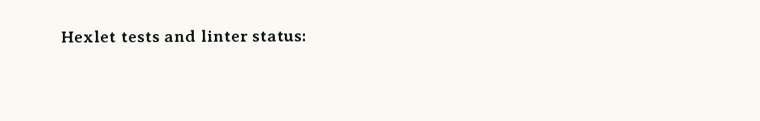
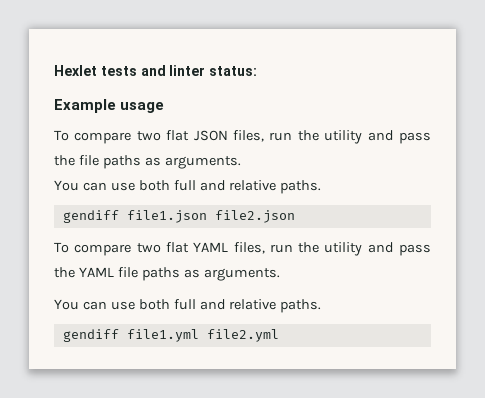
+ Example usage
+ To compare two flat JSON files, run the utility and pass the file paths as arguments.
+ You can use both full and relative paths.
+ gendiff file1.json file2.json
+ To compare two flat YAML files, run the utility and pass the YAML file paths as arguments.
+ You can use both full and relative paths.
+ gendiff file1.yml file2.yml

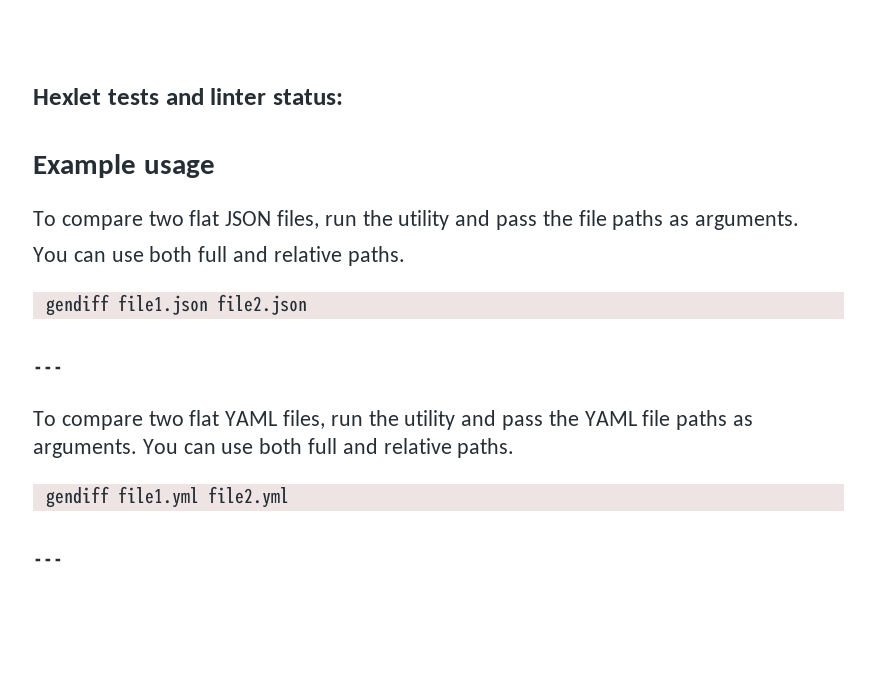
  gendiff file1.json file2.json
+ ---
- To compare two flat YAML files, run the utility and pass the YAML file paths as arguments.
- You can use both full and relative paths.
+ To compare two flat YAML files, run the utility and pass the YAML file paths as arguments. You can use both full and relative paths.
  gendiff file1.yml file2.yml
+ ---

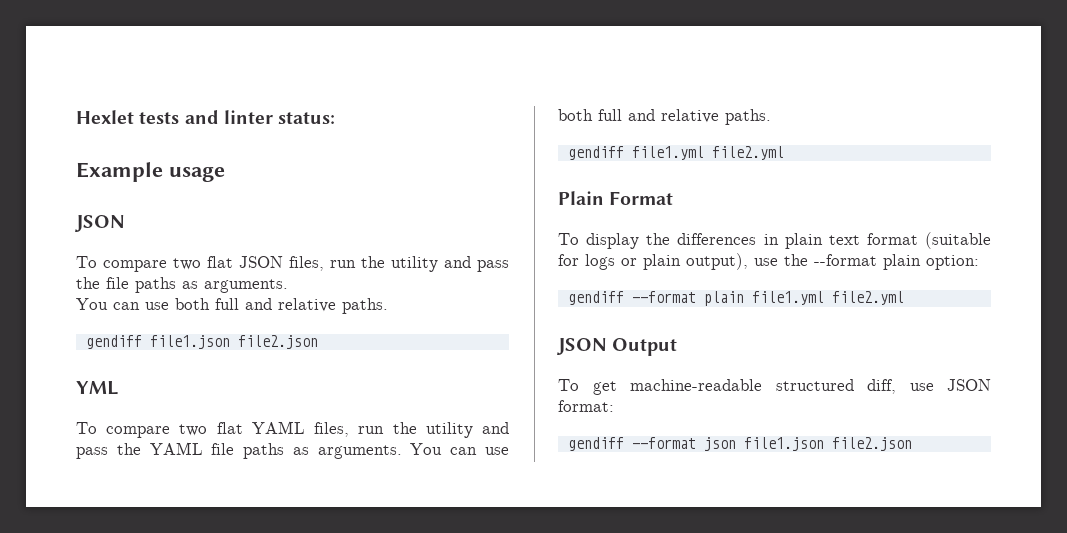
  Example usage
+ JSON
  gendiff file1.json file2.json
- ---
+ YML
  gendiff file1.yml file2.yml
- ---
+ Plain Format
+ To display the differences in plain text format (suitable for logs or plain output), use the --format plain option:
+ gendiff --format plain file1.yml file2.yml
+ JSON Output
+ To get machine-readable structured diff, use JSON format:
+ gendiff --format json file1.json file2.json

